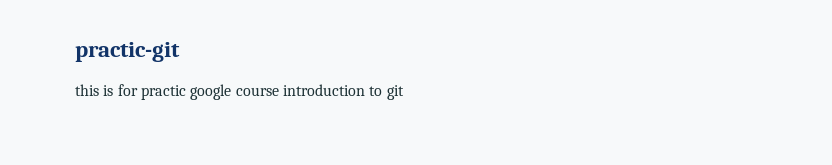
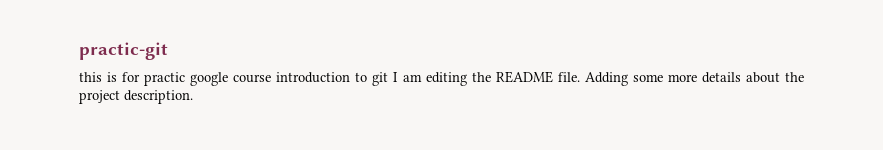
- this is for practic google course introduction to git
+ this is for practic google course introduction to git I am editing the README file. Adding some more details about the project description.

